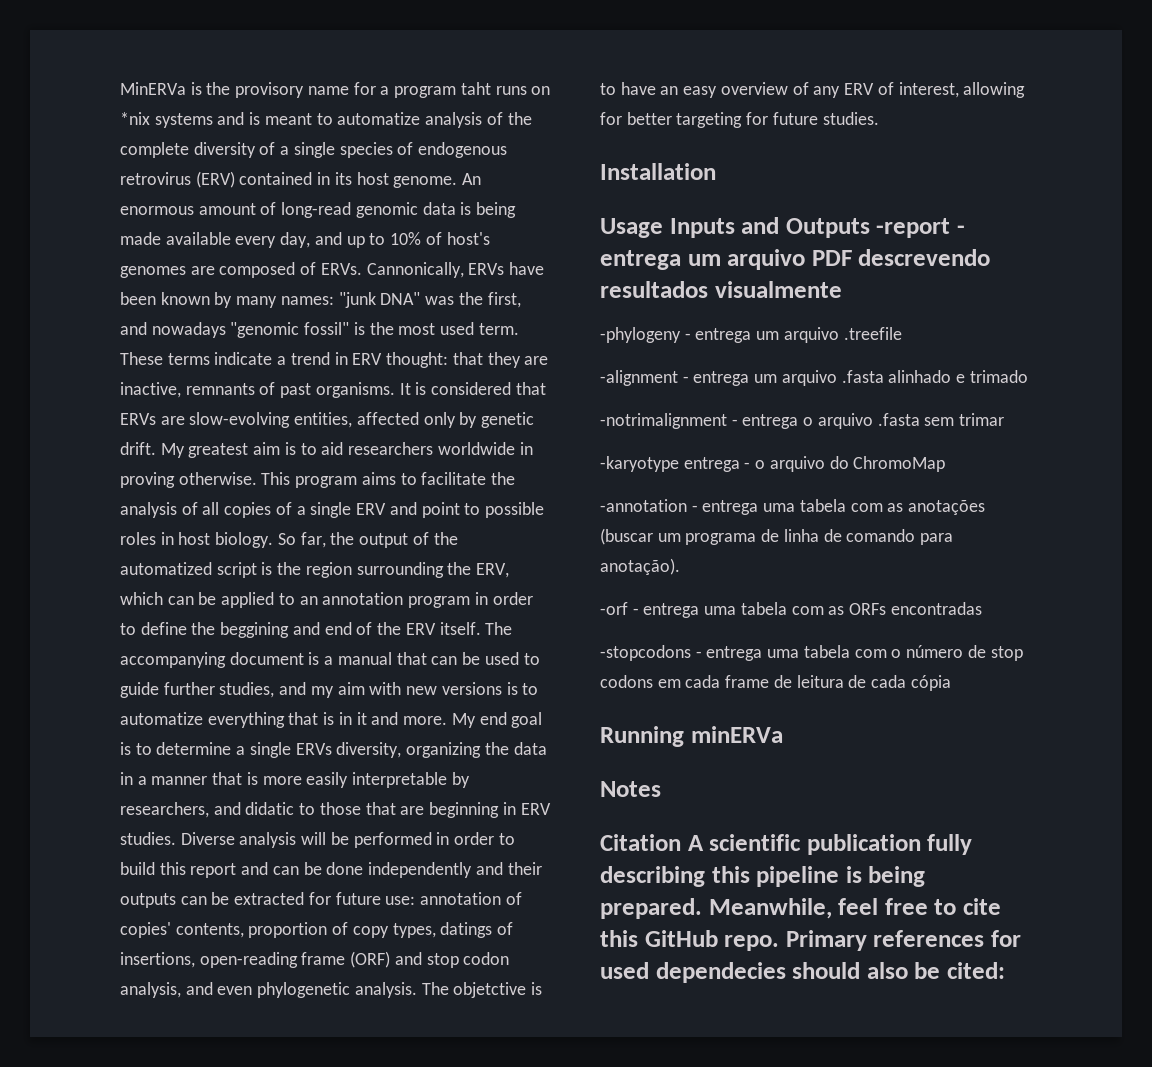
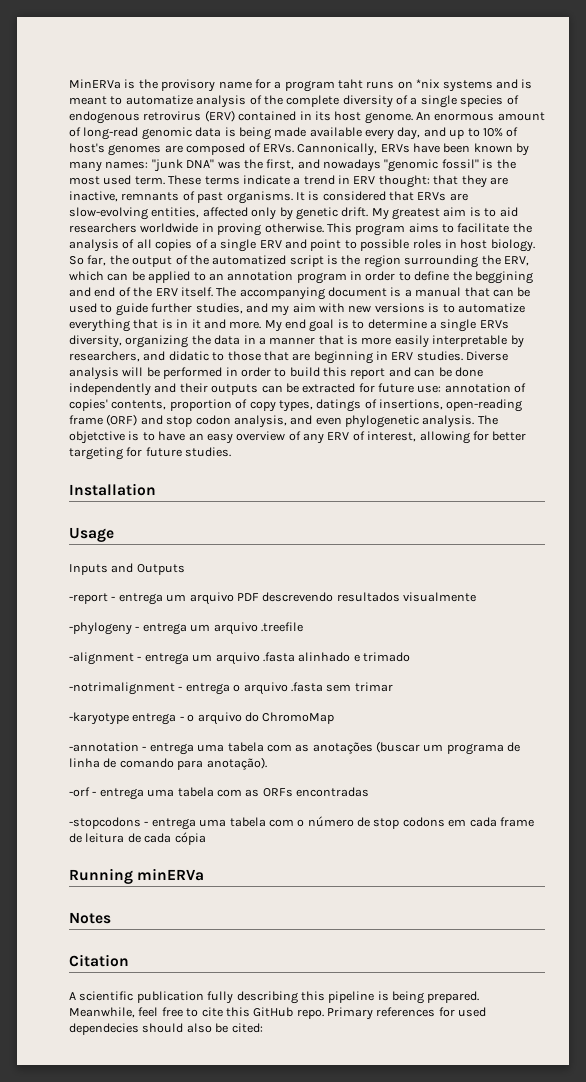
- Usage Inputs and Outputs -report - entrega um arquivo PDF descrevendo resultados visualmente
+ Usage
+ Inputs and Outputs
+ -report - entrega um arquivo PDF descrevendo resultados visualmente
- Citation A scientific publication fully describing this pipeline is being prepared.
+ Citation
+ A scientific publication fully describing this pipeline is being prepared.

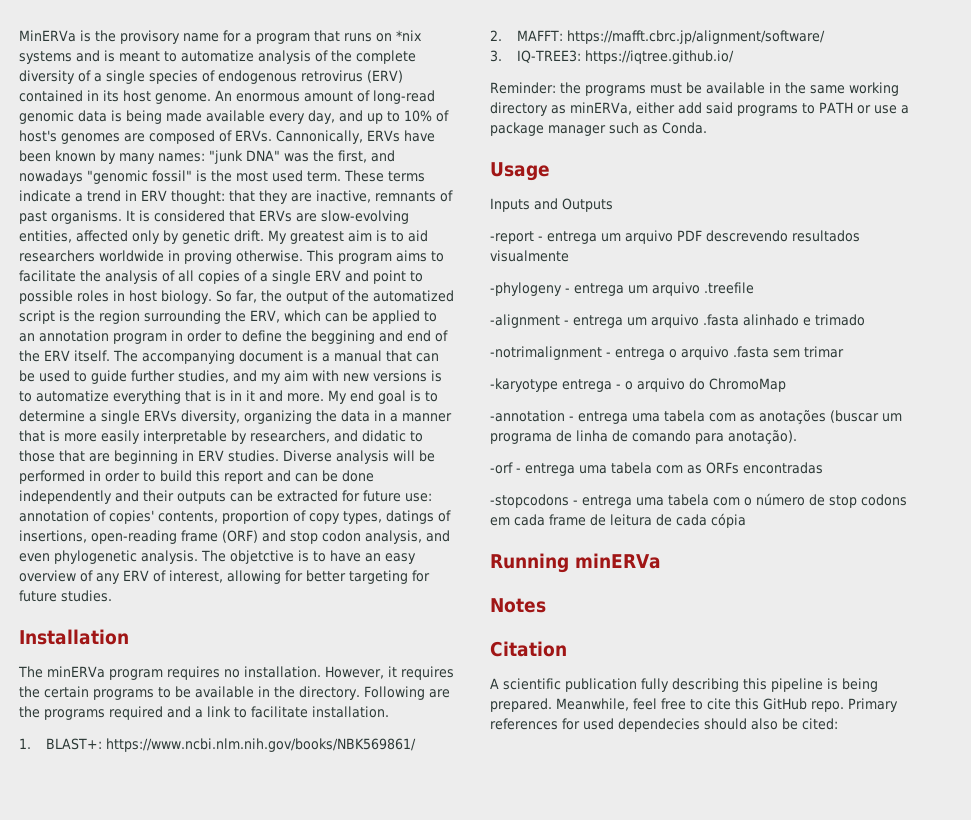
- MinERVa is the provisory name for a program taht runs on *nix systems and is meant to automatize analysis of the complete diversity of a single species of endogenous retrovirus (ERV) contained in its host genome.
+ MinERVa is the provisory name for a program that runs on *nix systems and is meant to automatize analysis of the complete diversity of a single species of endogenous retrovirus (ERV) contained in its host genome.
+ The minERVa program requires no installation. However, it requires the certain programs to be available in the directory. Following are the programs required and a link to facilitate installation.
+ 1. BLAST+: https://www.ncbi.nlm.nih.gov/books/NBK569861/
+ 2. MAFFT: https://mafft.cbrc.jp/alignment/software/
+ 3. IQ-TREE3: https://iqtree.github.io/
+ Reminder: the programs must be available in the same working directory as minERVa, either add said programs to PATH or use a package manager such as Conda.

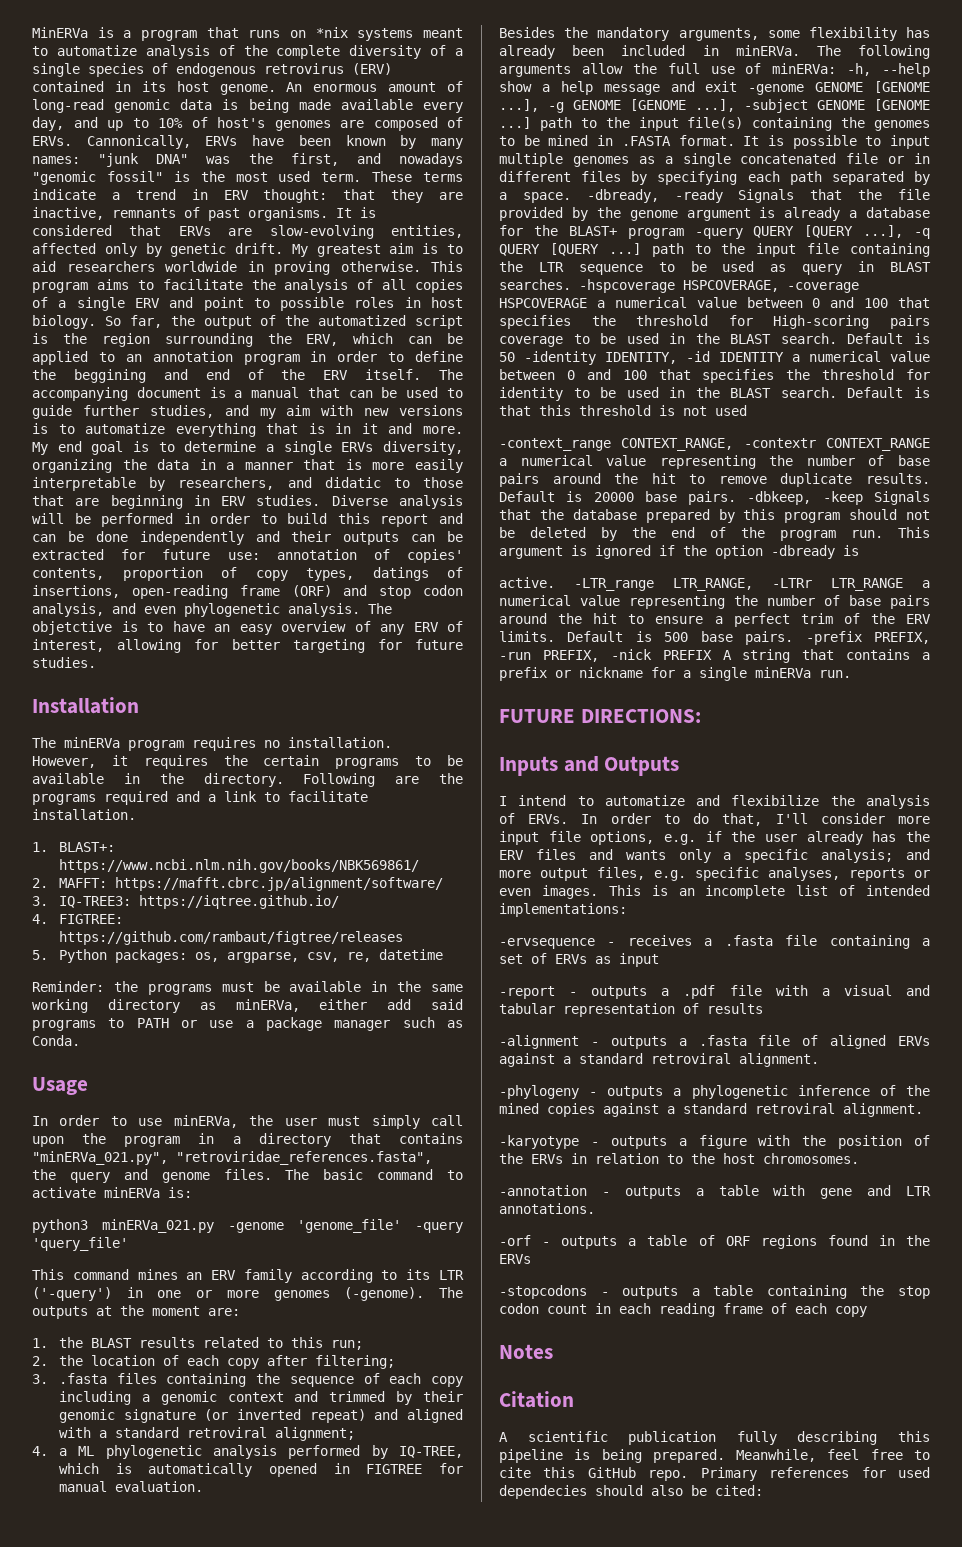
- MinERVa is the provisory name for a program that runs on *nix systems and is meant to automatize analysis of the complete diversity of a single species of endogenous retrovirus (ERV) contained in its host genome.
+ MinERVa is a program that runs on *nix systems meant to automatize analysis of the complete diversity of a single species of endogenous retrovirus (ERV) contained in its host genome.
+ 4. FIGTREE: https://github.com/rambaut/figtree/releases
+ 5. Python packages: os, argparse, csv, re, datetime
+ In order to use minERVa, the user must simply call upon the program in a directory that contains "minERVa_021.py", "retroviridae_references.fasta", the query and genome files. The basic command to activate minERVa is:
+ python3 minERVa_021.py -genome 'genome_file' -query 'query_file'
+ This command mines an ERV family according to its LTR ('-query') in one or more genomes (-genome). The outputs at the moment are:
+ 1. the BLAST results related to this run;
+ 2. the location of each copy after filtering;
+ 3. .fasta files containing the sequence of each copy including a genomic context and trimmed by their genomic signature (or inverted repeat) and aligned with a standard retroviral alignment;
+ 4. a ML phylogenetic analysis performed by IQ-TREE, which is automatically opened in FIGTREE for manual evaluation.
+ Besides the mandatory arguments, some flexibility has already been included in minERVa. The following arguments allow the full use of minERVa: -h, --help show a help message and exit -genome GENOME [GENOME ...], -g GENOME [GENOME ...], -subject GENOME [GENOME ...] path to the input file(s) containing the genomes to be mined in .FASTA format. It is possible to input multiple genomes as a single concatenated file or in different files by specifying each path separated by a space. -dbready, -ready Signals that the file provided by the genome argument is already a database for the BLAST+ program -query QUERY [QUERY ...], -q QUERY [QUERY ...] path to the input file containing the LTR sequence to be used as query in BLAST searches. -hspcoverage HSPCOVERAGE, -coverage HSPCOVERAGE a numerical value between 0 and 100 that specifies the threshold for High-scoring pairs coverage to be used in the BLAST search. Default is 50 -identity IDENTITY, -id IDENTITY a numerical value between 0 and 100 that specifies the threshold for identity to be used in the BLAST search. Default is that this threshold is not used
+ -context_range CONTEXT_RANGE, -contextr CONTEXT_RANGE a numerical value representing the number of base pairs around the hit to remove duplicate results. Default is 20000 base pairs. -dbkeep, -keep Signals that the database prepared by this program should not be deleted by the end of the program run. This argument is ignored if the option -dbready is
+ active. -LTR_range LTR_RANGE, -LTRr LTR_RANGE a numerical value representing the number of base pairs around the hit to ensure a perfect trim of the ERV limits. Default is 500 base pairs. -prefix PREFIX, -run PREFIX, -nick PREFIX A string that contains a prefix or nickname for a single minERVa run.
+ FUTURE DIRECTIONS:
  Inputs and Outputs
- -report - entrega um arquivo PDF descrevendo resultados visualmente
- -phylogeny - entrega um arquivo .treefile
- -alignment - entrega um arquivo .fasta alinhado e trimado
- -notrimalignment - entrega o arquivo .fasta sem trimar
- -karyotype entrega - o arquivo do ChromoMap
- -annotation - entrega uma tabela com as anotações (buscar um programa de linha de comando para anotação).
- -orf - entrega uma tabela com as ORFs encontradas
- -stopcodons - entrega uma tabela com o número de stop codons em cada frame de leitura de cada cópia
- Running minERVa
+ I intend to automatize and flexibilize the analysis of ERVs. In order to do that, I'll consider more input file options, e.g. if the user already has the ERV files and wants only a specific analysis; and more output files, e.g. specific analyses, reports or even images. This is an incomplete list of intended implementations:
+ -ervsequence - receives a .fasta file containing a set of ERVs as input
+ -report - outputs a .pdf file with a visual and tabular representation of results
+ -alignment - outputs a .fasta file of aligned ERVs against a standard retroviral alignment.
+ -phylogeny - outputs a phylogenetic inference of the mined copies against a standard retroviral alignment.
+ -karyotype - outputs a figure with the position of the ERVs in relation to the host chromosomes.
+ -annotation - outputs a table with gene and LTR annotations.
+ -orf - outputs a table of ORF regions found in the ERVs
+ -stopcodons - outputs a table containing the stop codon count in each reading frame of each copy

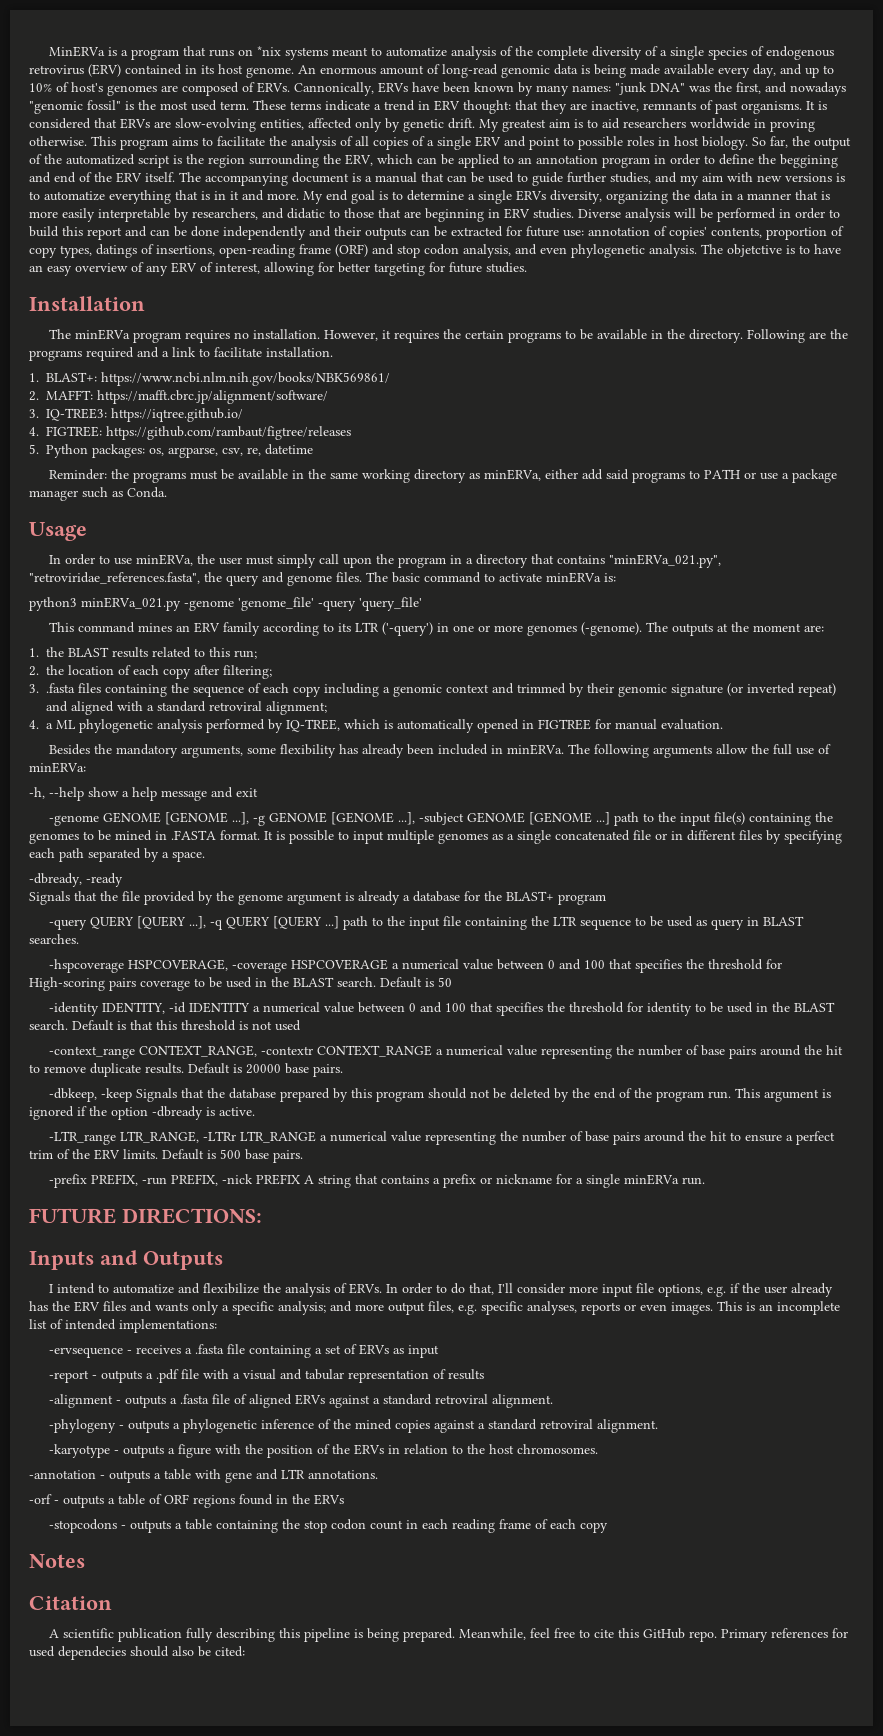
- The following arguments allow the full use of minERVa: -h, --help show a help message and exit -genome GENOME [GENOME ...], -g GENOME [GENOME ...], -subject GENOME [GENOME ...] path to the input file(s) containing the genomes to be mined in .FASTA format.
+ The following arguments allow the full use of minERVa:
+ -h, --help show a help message and exit
+ -genome GENOME [GENOME ...], -g GENOME [GENOME ...], -subject GENOME [GENOME ...] path to the input file(s) containing the genomes to be mined in .FASTA format.
- It is possible to input multiple genomes as a single concatenated file or in different files by specifying each path separated by a space. -dbready, -ready Signals that the file provided by the genome argument is already a database for the BLAST+ program -query QUERY [QUERY ...], -q QUERY [QUERY ...] path to the input file containing the LTR sequence to be used as query in BLAST searches. -hspcoverage HSPCOVERAGE, -coverage HSPCOVERAGE a numerical value between 0 and 100 that specifies the threshold for High-scoring pairs coverage to be used in the BLAST search.
+ It is possible to input multiple genomes as a single concatenated file or in different files by specifying each path separated by a space.
+ -dbready, -ready
+ Signals that the file provided by the genome argument is already a database for the BLAST+ program
+ -query QUERY [QUERY ...], -q QUERY [QUERY ...] path to the input file containing the LTR sequence to be used as query in BLAST searches.
+ -hspcoverage HSPCOVERAGE, -coverage HSPCOVERAGE a numerical value between 0 and 100 that specifies the threshold for High-scoring pairs coverage to be used in the BLAST search.
- Default is 50 -identity IDENTITY, -id IDENTITY a numerical value between 0 and 100 that specifies the threshold for identity to be used in the BLAST search.
+ Default is 50
+ -identity IDENTITY, -id IDENTITY a numerical value between 0 and 100 that specifies the threshold for identity to be used in the BLAST search.
- Default is 20000 base pairs. -dbkeep, -keep Signals that the database prepared by this program should not be deleted by the end of the program run.
+ Default is 20000 base pairs.
+ -dbkeep, -keep Signals that the database prepared by this program should not be deleted by the end of the program run.
- This argument is ignored if the option -dbready is
- active. -LTR_range LTR_RANGE, -LTRr LTR_RANGE a numerical value representing the number of base pairs around the hit to ensure a perfect trim of the ERV limits.
+ This argument is ignored if the option -dbready is active.
+ -LTR_range LTR_RANGE, -LTRr LTR_RANGE a numerical value representing the number of base pairs around the hit to ensure a perfect trim of the ERV limits.
- Default is 500 base pairs. -prefix PREFIX, -run PREFIX, -nick PREFIX A string that contains a prefix or nickname for a single minERVa run.
+ Default is 500 base pairs.
+ -prefix PREFIX, -run PREFIX, -nick PREFIX A string that contains a prefix or nickname for a single minERVa run.

